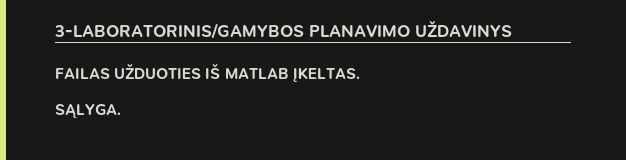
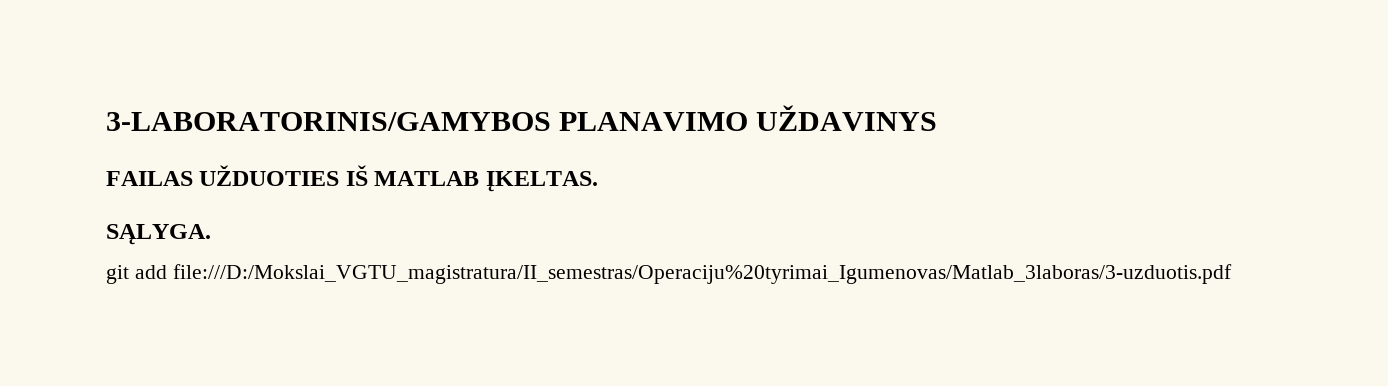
+ git add file:///D:/Mokslai_VGTU_magistratura/II_semestras/Operaciju%20tyrimai_Igumenovas/Matlab_3laboras/3-uzduotis.pdf

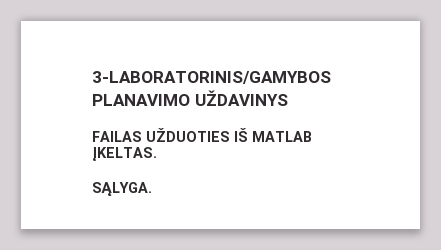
- git add file:///D:/Mokslai_VGTU_magistratura/II_semestras/Operaciju%20tyrimai_Igumenovas/Matlab_3laboras/3-uzduotis.pdf

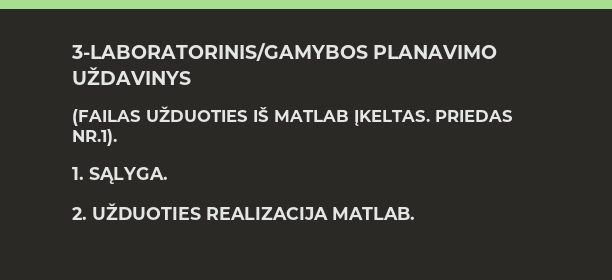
- FAILAS UŽDUOTIES IŠ MATLAB ĮKELTAS.
- SĄLYGA.
+ (FAILAS UŽDUOTIES IŠ MATLAB ĮKELTAS. PRIEDAS NR.1).
+ 1. SĄLYGA.
+ 2. UŽDUOTIES REALIZACIJA MATLAB.

